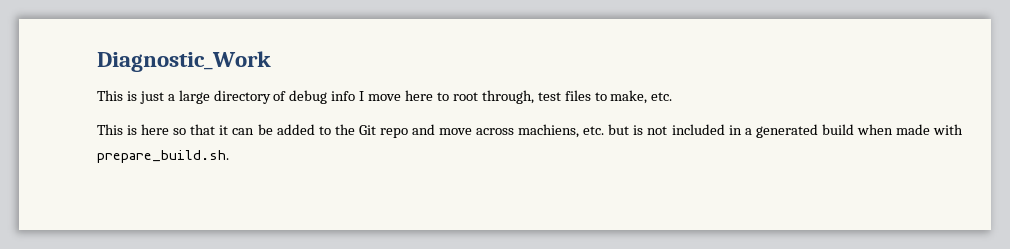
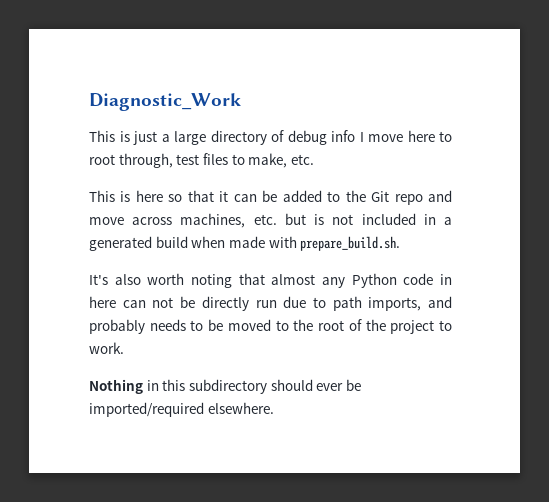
- This is here so that it can be added to the Git repo and move across machiens, etc. but is not included in a generated build when made with prepare_build.sh.
+ This is here so that it can be added to the Git repo and move across machines, etc. but is not included in a generated build when made with prepare_build.sh.
+ It's also worth noting that almost any Python code in here can not be directly run due to path imports, and probably needs to be moved to the root of the project to work.
+ Nothing in this subdirectory should ever be imported/required elsewhere.

